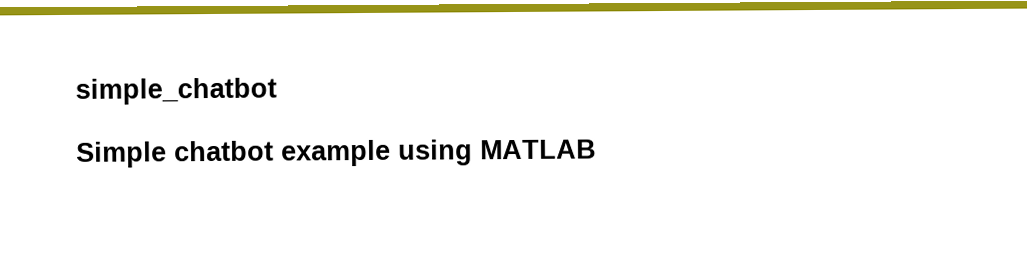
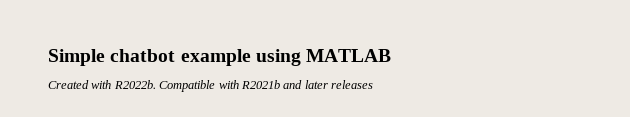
- simple_chatbot
+ Created with R2022b. Compatible with R2021b and later releases

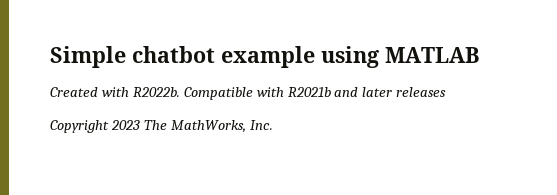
+ Copyright 2023 The MathWorks, Inc.

